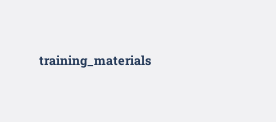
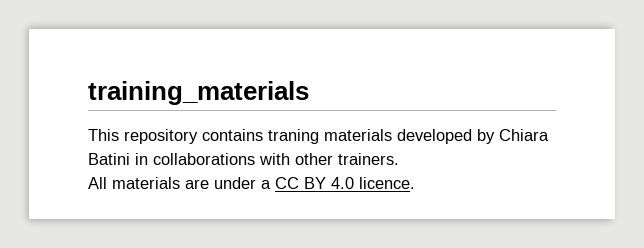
+ This repository contains traning materials developed by Chiara Batini in collaborations with other trainers.
+ All materials are under a CC BY 4.0 licence.

